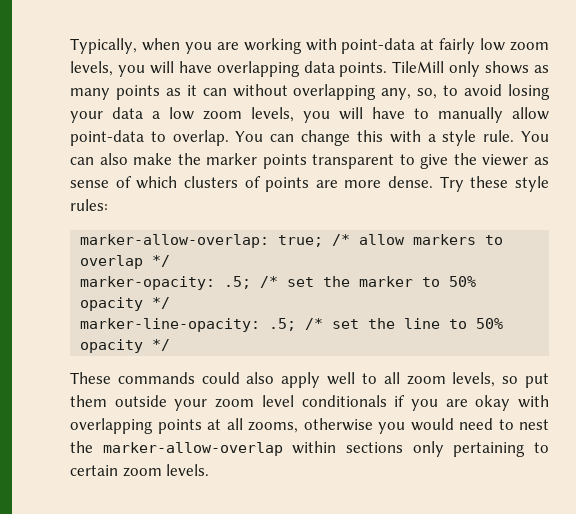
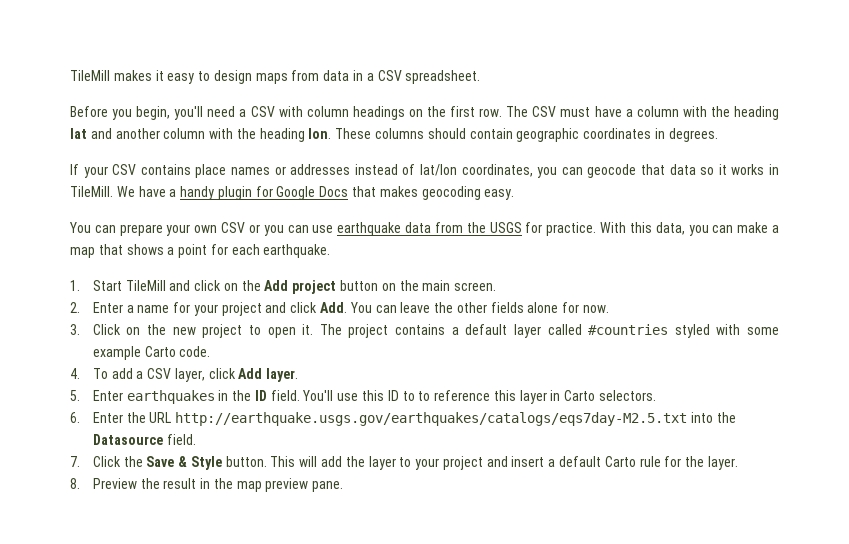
- Typically, when you are working with point-data at fairly low zoom levels, you will have overlapping data points. TileMill only shows as many points as it can without overlapping any, so, to avoid losing your data a low zoom levels, you will have to manually allow point-data to overlap. You can change this with a style rule. You can also make the marker points transparent to give the viewer as sense of which clusters of points are more dense. Try these style rules:
- marker-allow-overlap: true; /* allow markers to overlap */
- marker-opacity: .5; /* set the marker to 50% opacity */
- marker-line-opacity: .5; /* set the line to 50% opacity */
- These commands could also apply well to all zoom levels, so put them outside your zoom level conditionals if you are okay with overlapping points at all zooms, otherwise you would need to nest the marker-allow-overlap within sections only pertaining to certain zoom levels.
+ TileMill makes it easy to design maps from data in a CSV spreadsheet.
+ Before you begin, you'll need a CSV with column headings on the first row. The CSV must have a column with the heading lat and another column with the heading lon. These columns should contain geographic coordinates in degrees.
+ If your CSV contains place names or addresses instead of lat/lon coordinates, you can geocode that data so it works in TileMill. We have a handy plugin for Google Docs that makes geocoding easy.
+ You can prepare your own CSV or you can use earthquake data from the USGS for practice. With this data, you can make a map that shows a point for each earthquake.
+ 1. Start TileMill and click on the Add project button on the main screen.
+ 2. Enter a name for your project and click Add. You can leave the other fields alone for now.
+ 3. Click on the new project to open it. The project contains a default layer called #countries styled with some example Carto code.
+ 4. To add a CSV layer, click Add layer.
+ 5. Enter earthquakes in the ID field. You'll use this ID to to reference this layer in Carto selectors.
+ 6. Enter the URL http://earthquake.usgs.gov/earthquakes/catalogs/eqs7day-M2.5.txt into the Datasource field.
+ 7. Click the Save & Style button. This will add the layer to your project and insert a default Carto rule for the layer.
+ 8. Preview the result in the map preview pane.

